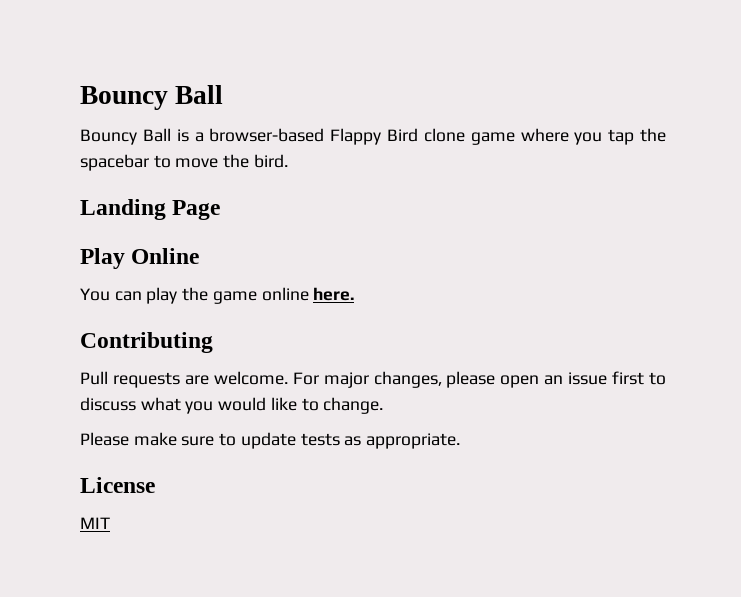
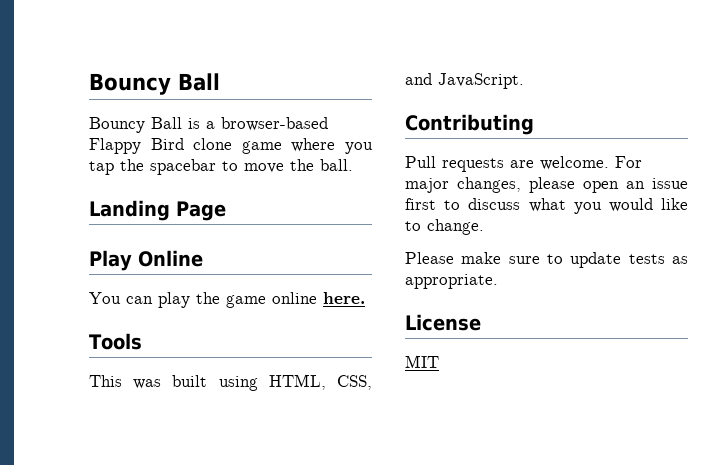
- Bouncy Ball is a browser-based Flappy Bird clone game where you tap the spacebar to move the bird.
+ Bouncy Ball is a browser-based Flappy Bird clone game where you tap the spacebar to move the ball.
+ Tools
+ This was built using HTML, CSS, and JavaScript.

